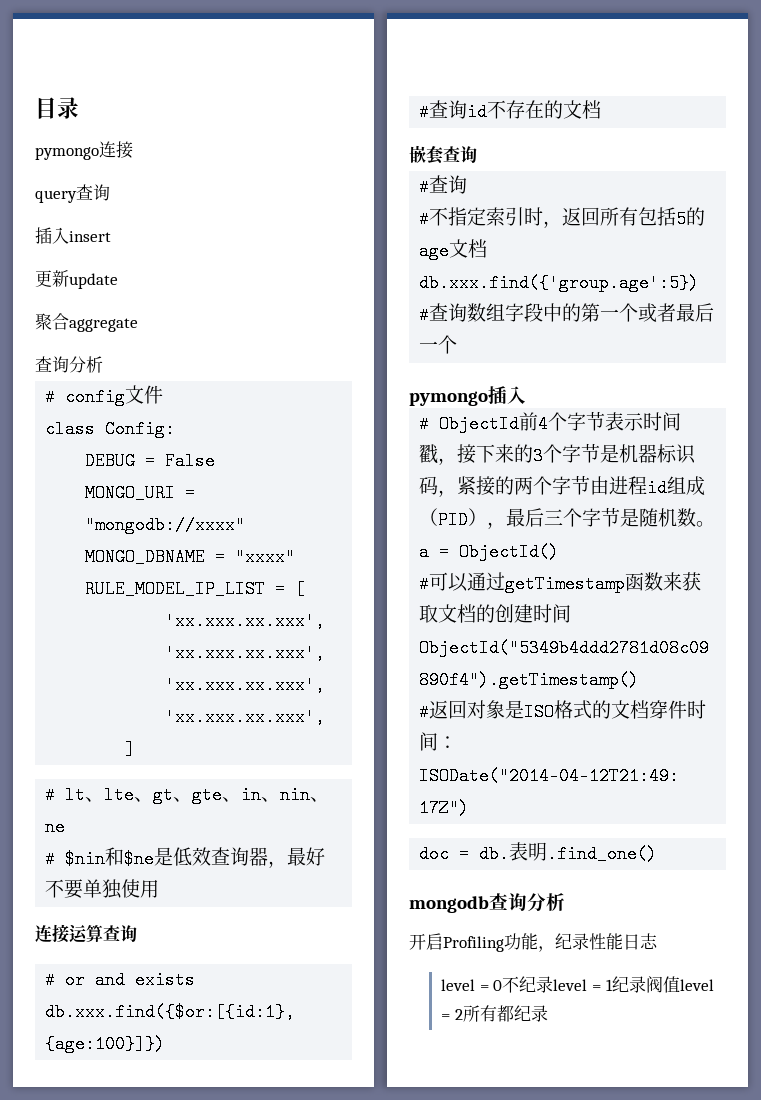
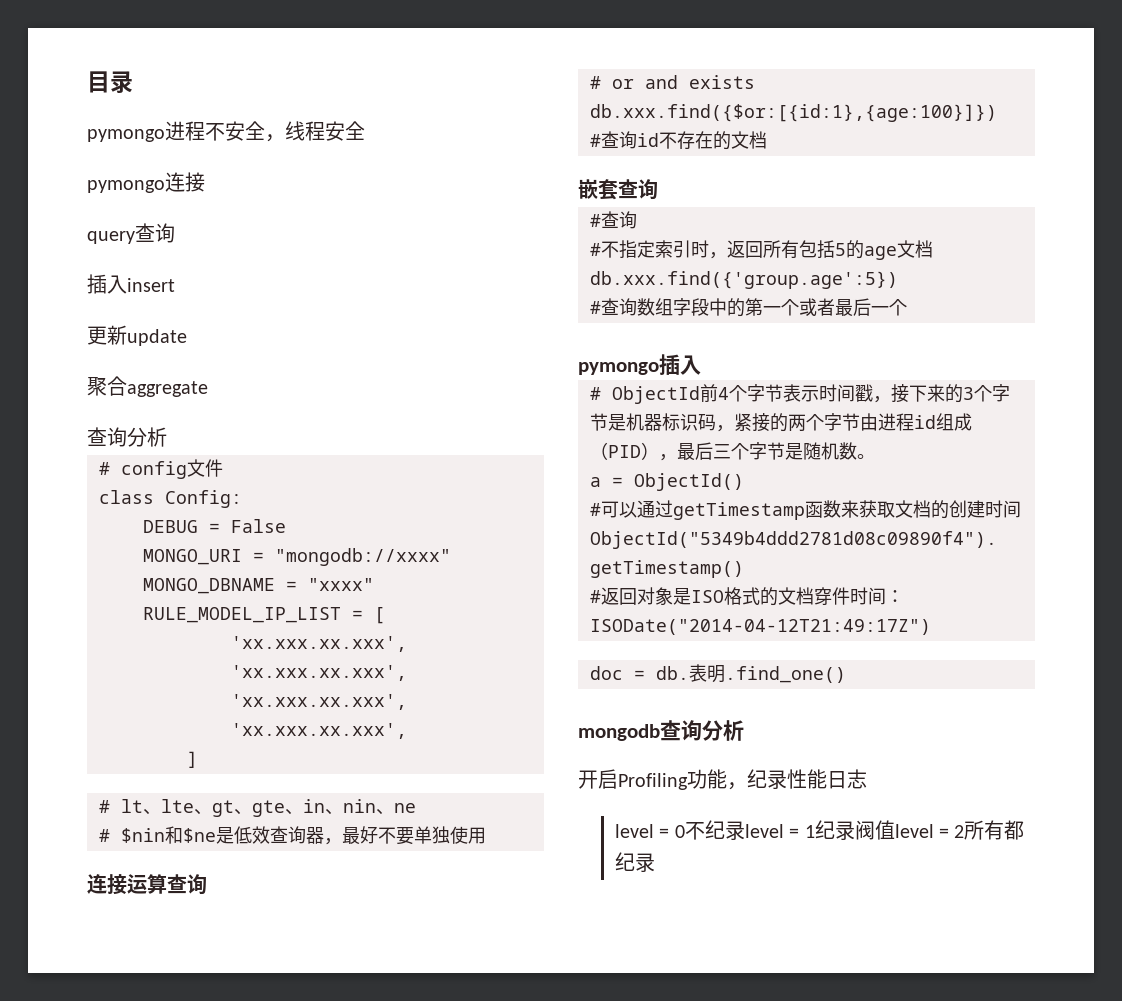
+ pymongo进程不安全，线程安全

